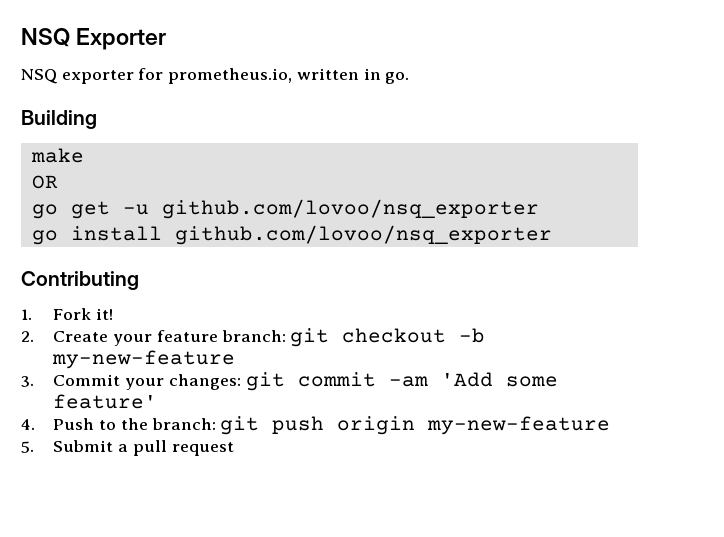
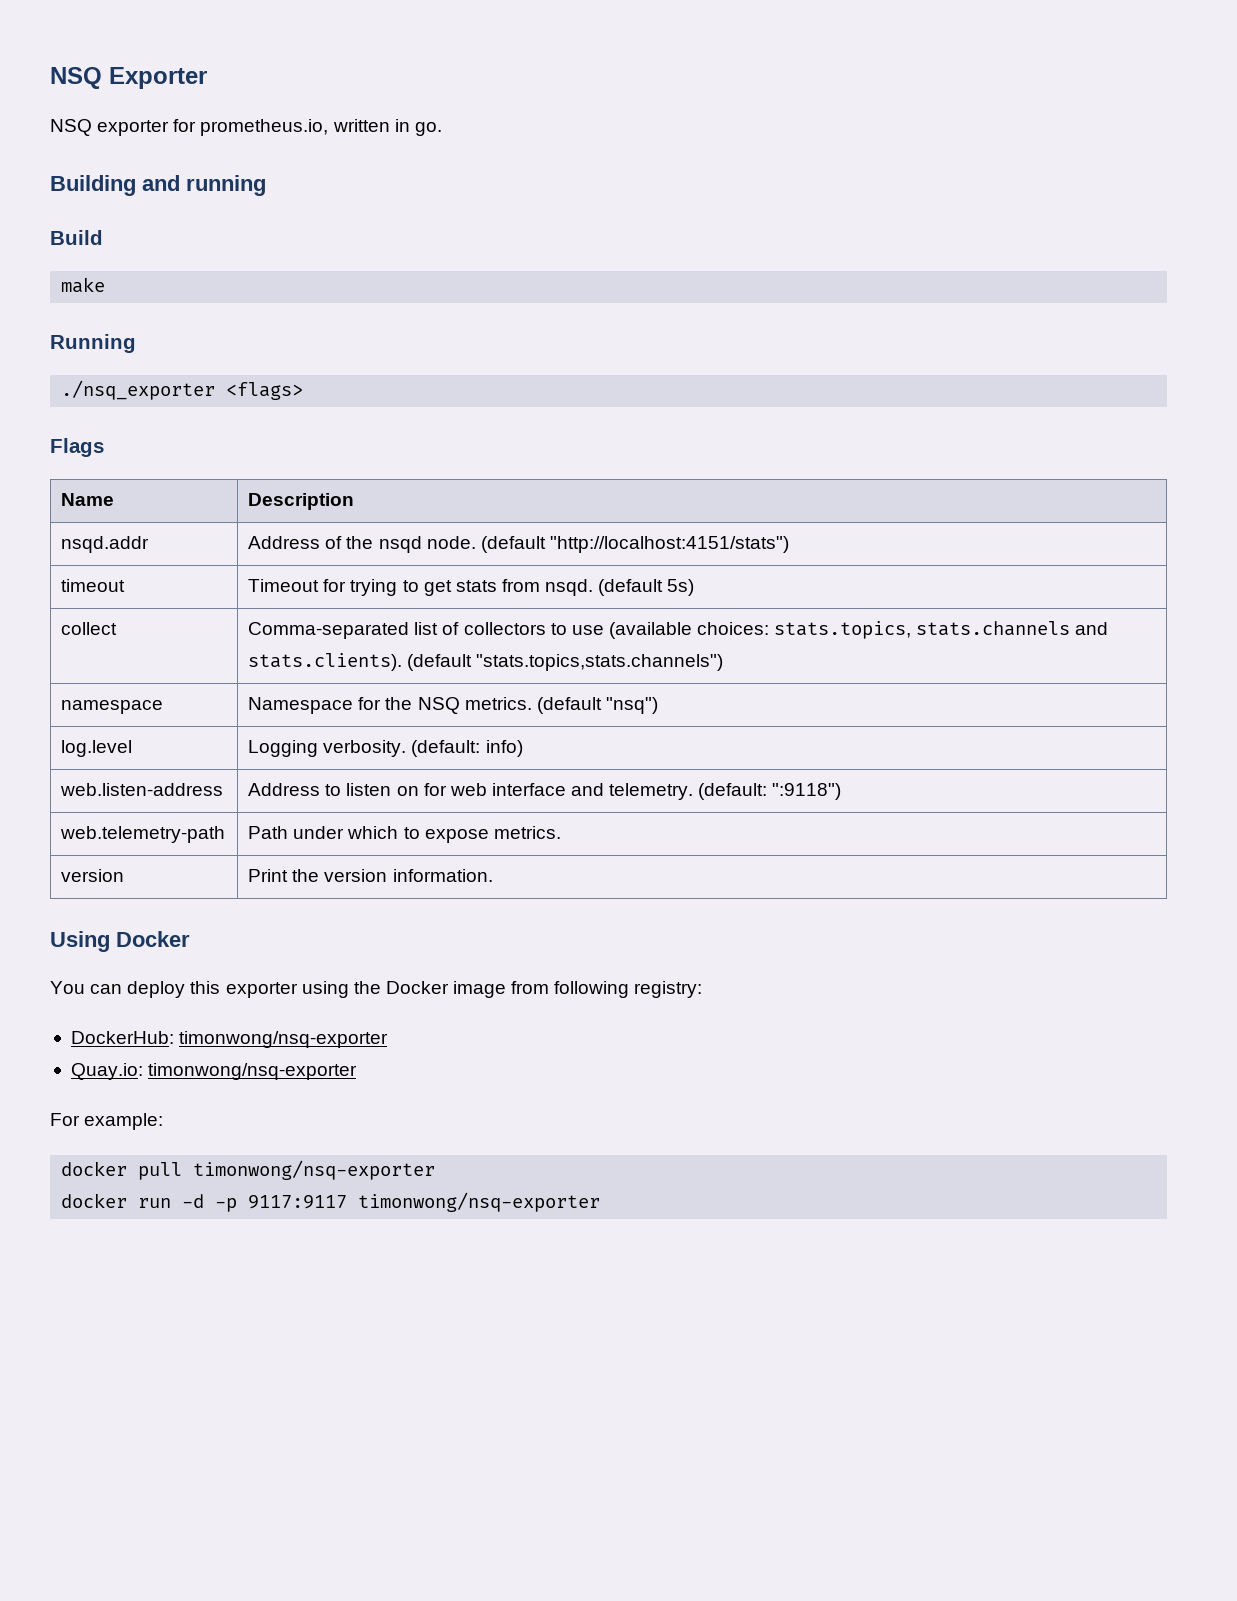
- Building
+ Building and running
+ Build
  make
- OR
- go get -u github.com/lovoo/nsq_exporter
- go install github.com/lovoo/nsq_exporter
- Contributing
- 1. Fork it!
- 2. Create your feature branch: git checkout -b my-new-feature
- 3. Commit your changes: git commit -am 'Add some feature'
- 4. Push to the branch: git push origin my-new-feature
- 5. Submit a pull request
+ Running
+ ./nsq_exporter <flags>
+ Flags
+ Name | Description
+ nsqd.addr | Address of the nsqd node. (default "http://localhost:4151/stats")
+ timeout | Timeout for trying to get stats from nsqd. (default 5s)
+ collect | Comma-separated list of collectors to use (available choices: stats.topics, stats.channels and stats.clients). (default "stats.topics,stats.channels")
+ namespace | Namespace for the NSQ metrics. (default "nsq")
+ log.level | Logging verbosity. (default: info)
+ web.listen-address | Address to listen on for web interface and telemetry. (default: ":9118")
+ web.telemetry-path | Path under which to expose metrics.
+ version | Print the version information.
+ Using Docker
+ You can deploy this exporter using the Docker image from following registry:
+ DockerHub: timonwong/nsq-exporter
+ Quay.io: timonwong/nsq-exporter
+ For example:
+ docker pull timonwong/nsq-exporter
+ docker run -d -p 9117:9117 timonwong/nsq-exporter

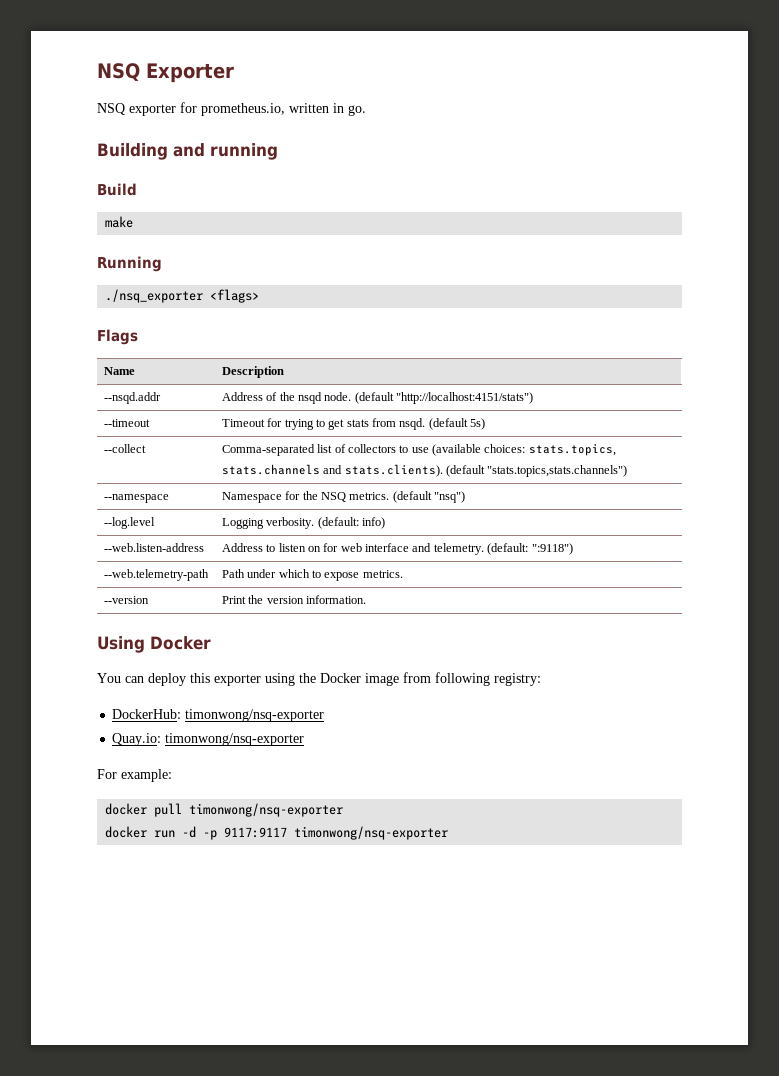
- nsqd.addr | Address of the nsqd node. (default "http://localhost:4151/stats")
+ --nsqd.addr | Address of the nsqd node. (default "http://localhost:4151/stats")
- timeout | Timeout for trying to get stats from nsqd. (default 5s)
+ --timeout | Timeout for trying to get stats from nsqd. (default 5s)
- collect | Comma-separated list of collectors to use (available choices: stats.topics, stats.channels and stats.clients). (default "stats.topics,stats.channels")
+ --collect | Comma-separated list of collectors to use (available choices: stats.topics, stats.channels and stats.clients). (default "stats.topics,stats.channels")
- namespace | Namespace for the NSQ metrics. (default "nsq")
+ --namespace | Namespace for the NSQ metrics. (default "nsq")
- log.level | Logging verbosity. (default: info)
+ --log.level | Logging verbosity. (default: info)
- web.listen-address | Address to listen on for web interface and telemetry. (default: ":9118")
+ --web.listen-address | Address to listen on for web interface and telemetry. (default: ":9118")
- web.telemetry-path | Path under which to expose metrics.
+ --web.telemetry-path | Path under which to expose metrics.
- version | Print the version information.
+ --version | Print the version information.

